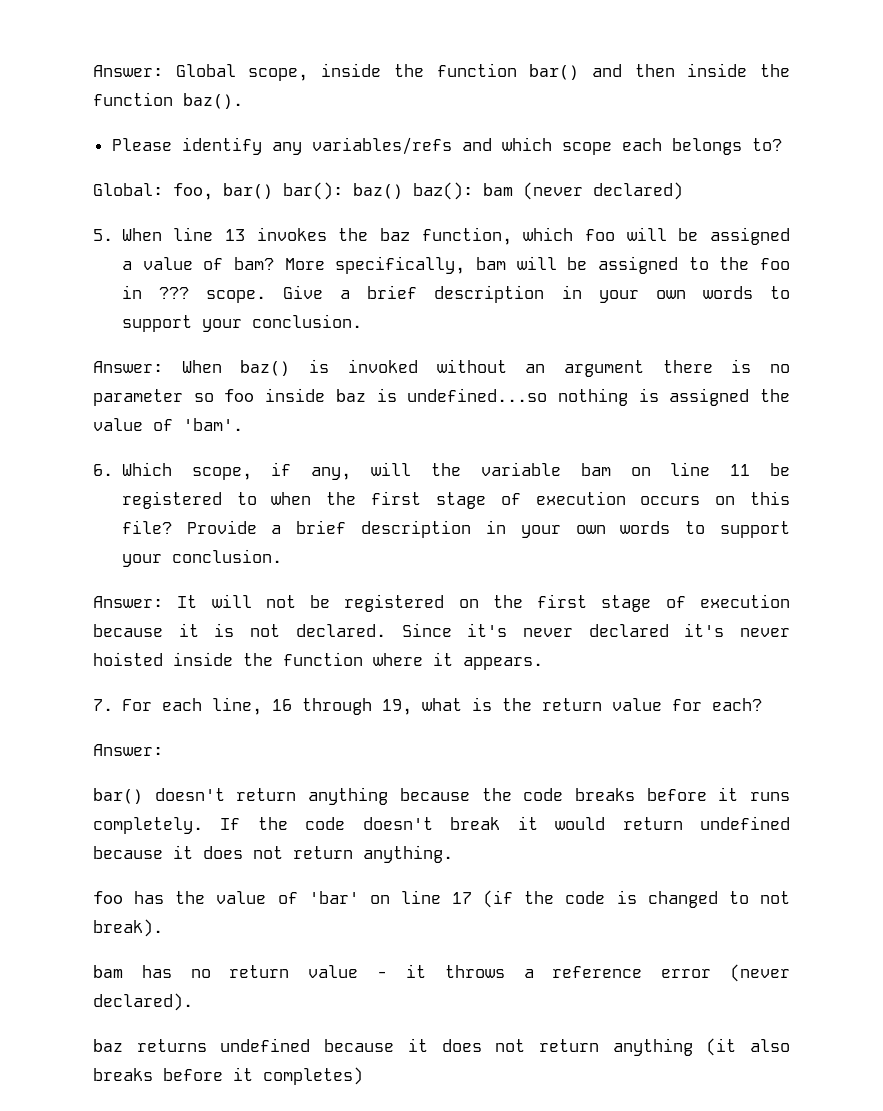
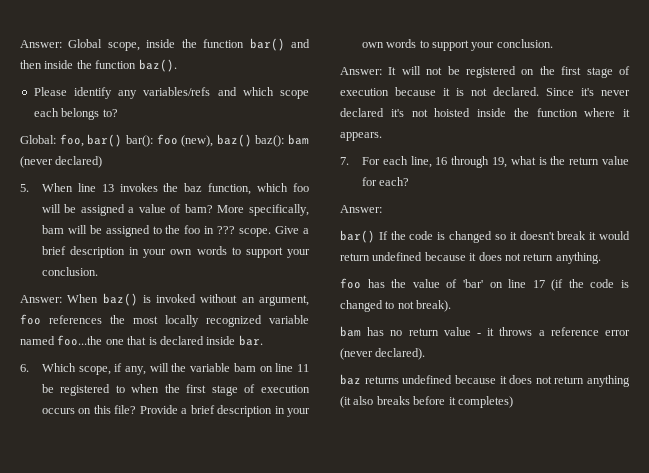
- Global: foo, bar() bar(): baz() baz(): bam (never declared)
+ Global: foo, bar() bar(): foo (new), baz() baz(): bam (never declared)
- Answer: When baz() is invoked without an argument there is no parameter so foo inside baz is undefined...so nothing is assigned the value of 'bam'.
+ Answer: When baz() is invoked without an argument, foo references the most locally recognized variable named foo...the one that is declared inside bar.
- Since it's never declared it's never hoisted inside the function where it appears.
+ Since it's never declared it's not hoisted inside the function where it appears.
- bar() doesn't return anything because the code breaks before it runs completely. If the code doesn't break it would return undefined because it does not return anything.
+ bar() If the code is changed so it doesn't break it would return undefined because it does not return anything.

